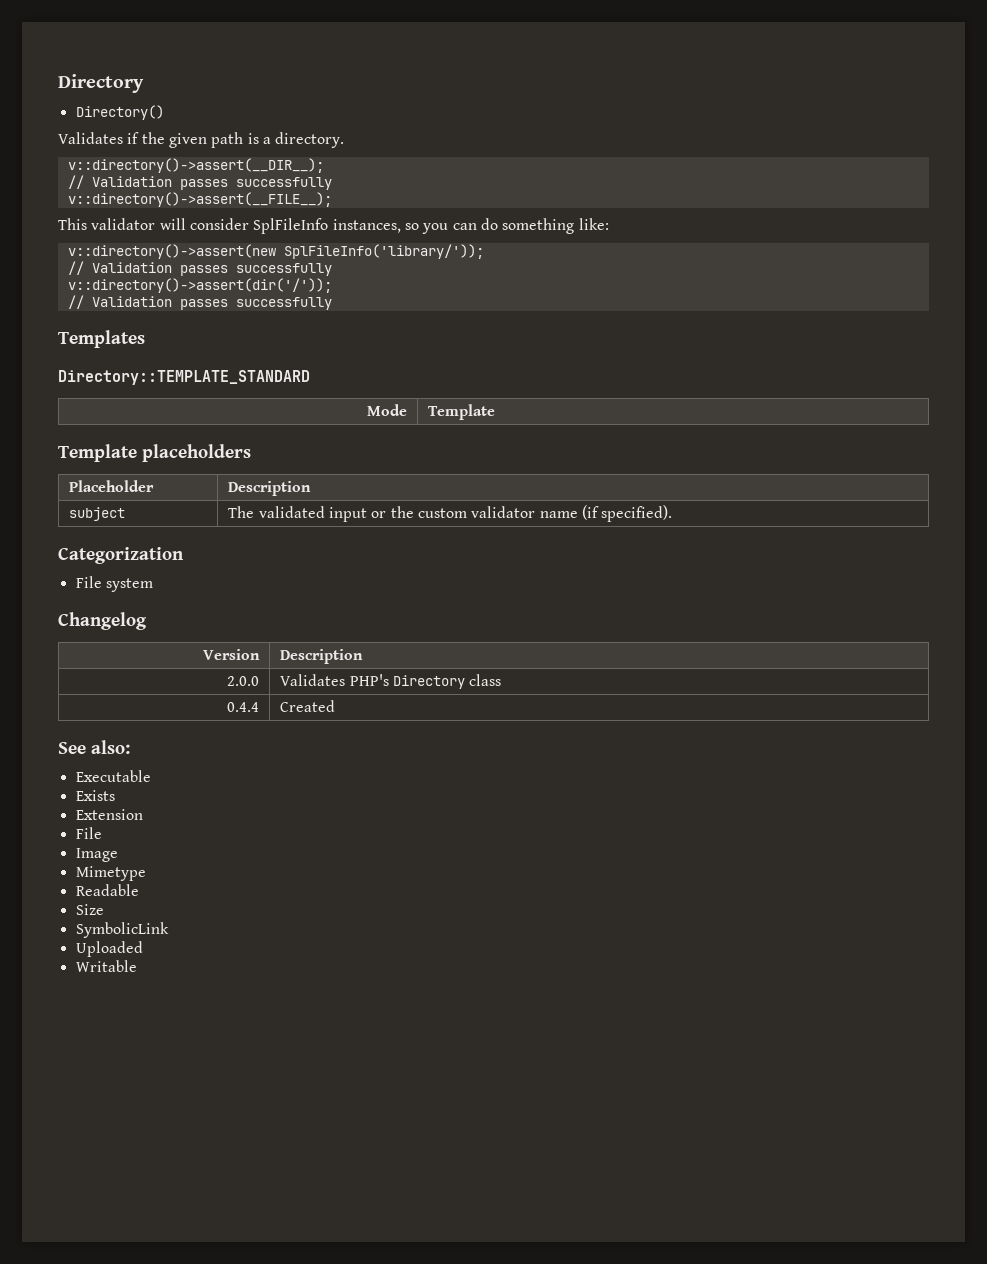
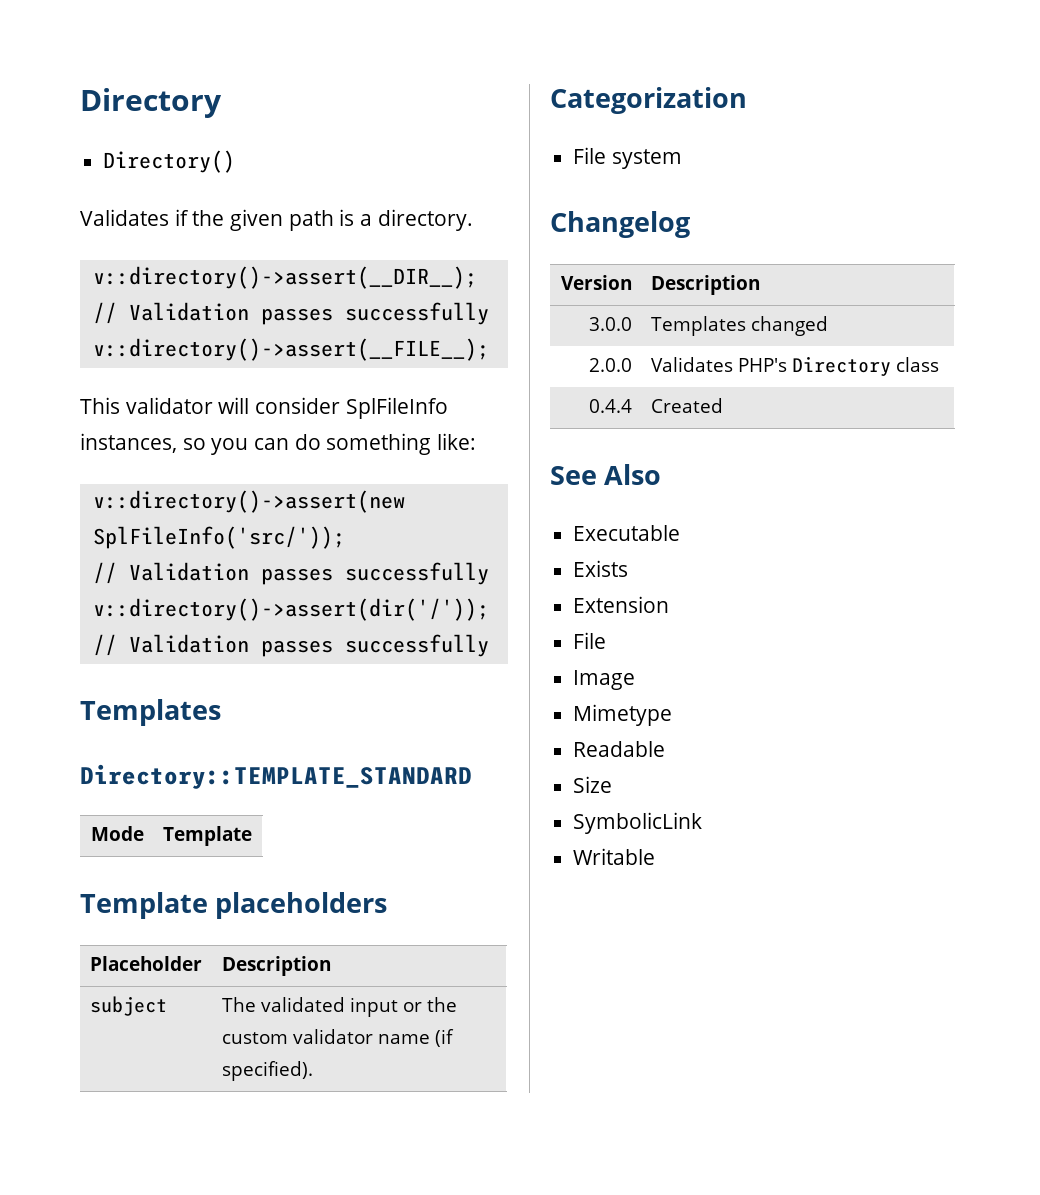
- v::directory()->assert(new SplFileInfo('library/'));
+ v::directory()->assert(new SplFileInfo('src/'));
+ 3.0.0 | Templates changed
- See also:
+ See Also
- Uploaded

